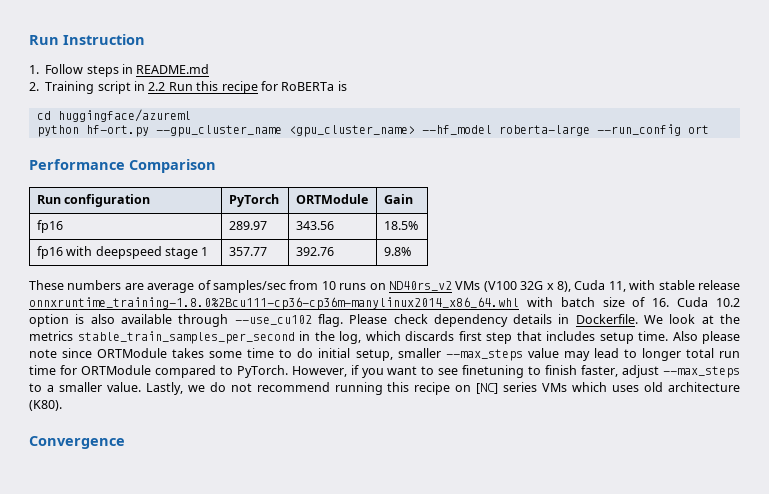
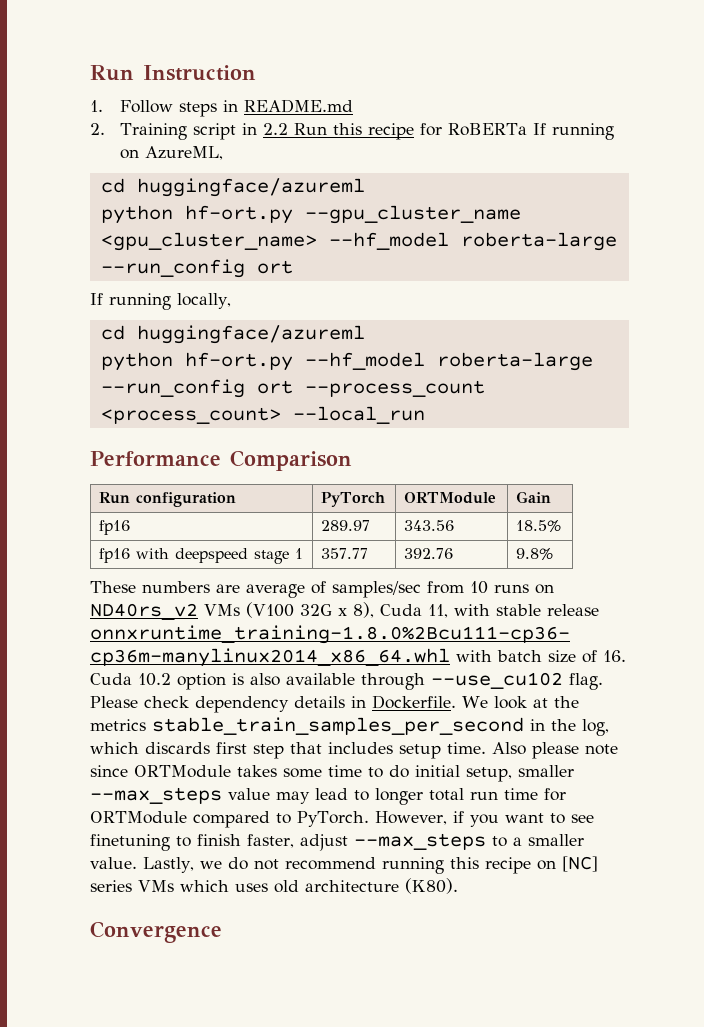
- 2. Training script in 2.2 Run this recipe for RoBERTa is
+ 2. Training script in 2.2 Run this recipe for RoBERTa If running on AzureML,
+ If running locally,
+ cd huggingface/azureml
+ python hf-ort.py --hf_model roberta-large --run_config ort --process_count <process_count> --local_run

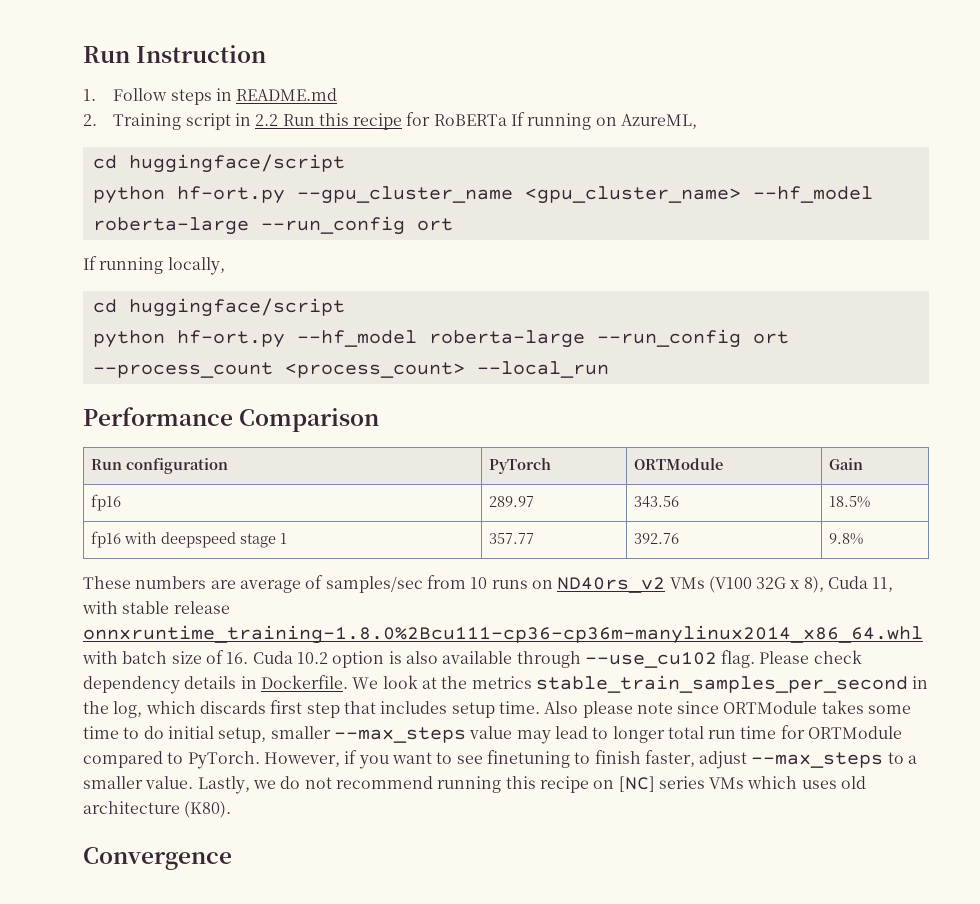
  2. Training script in 2.2 Run this recipe for RoBERTa If running on AzureML,
- cd huggingface/azureml
+ cd huggingface/script
  If running locally,
- cd huggingface/azureml
+ cd huggingface/script

